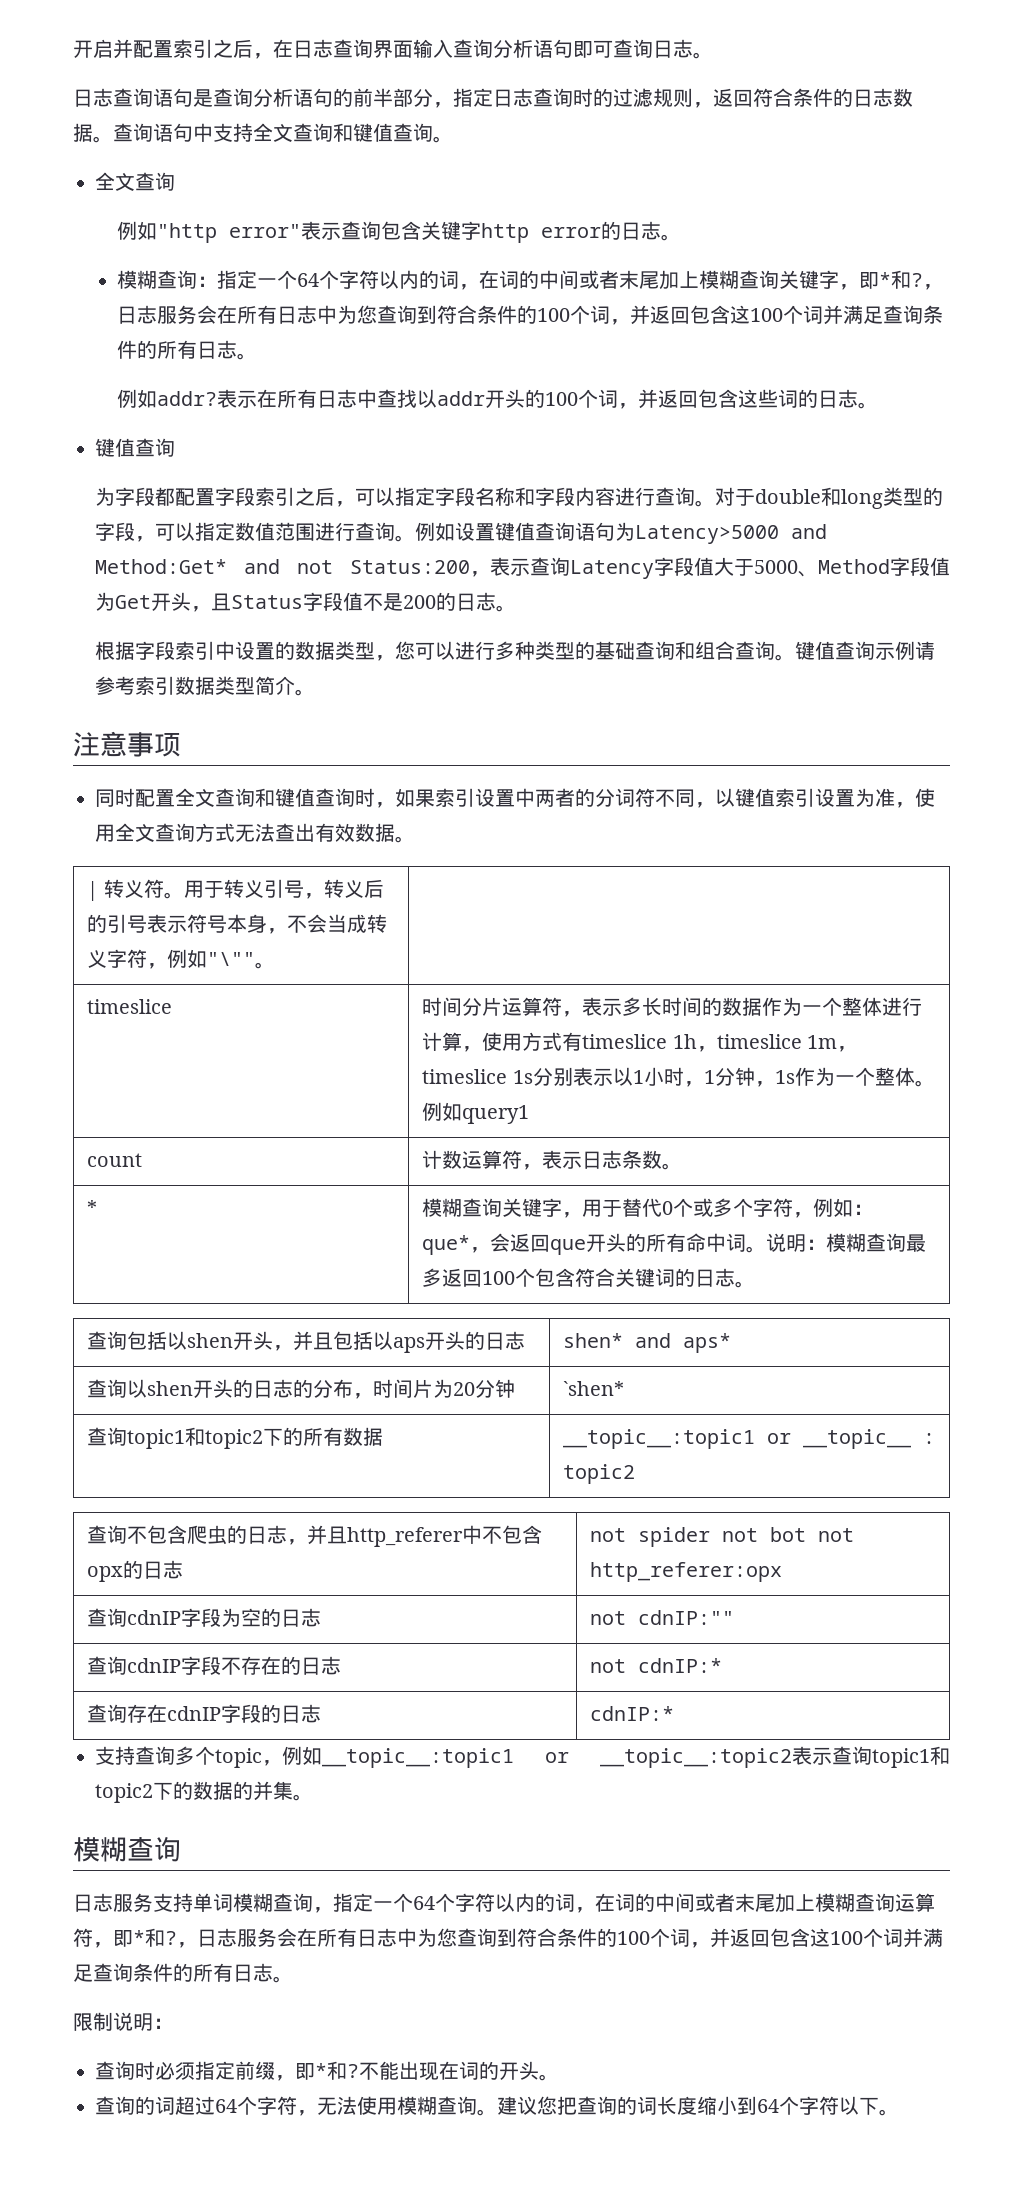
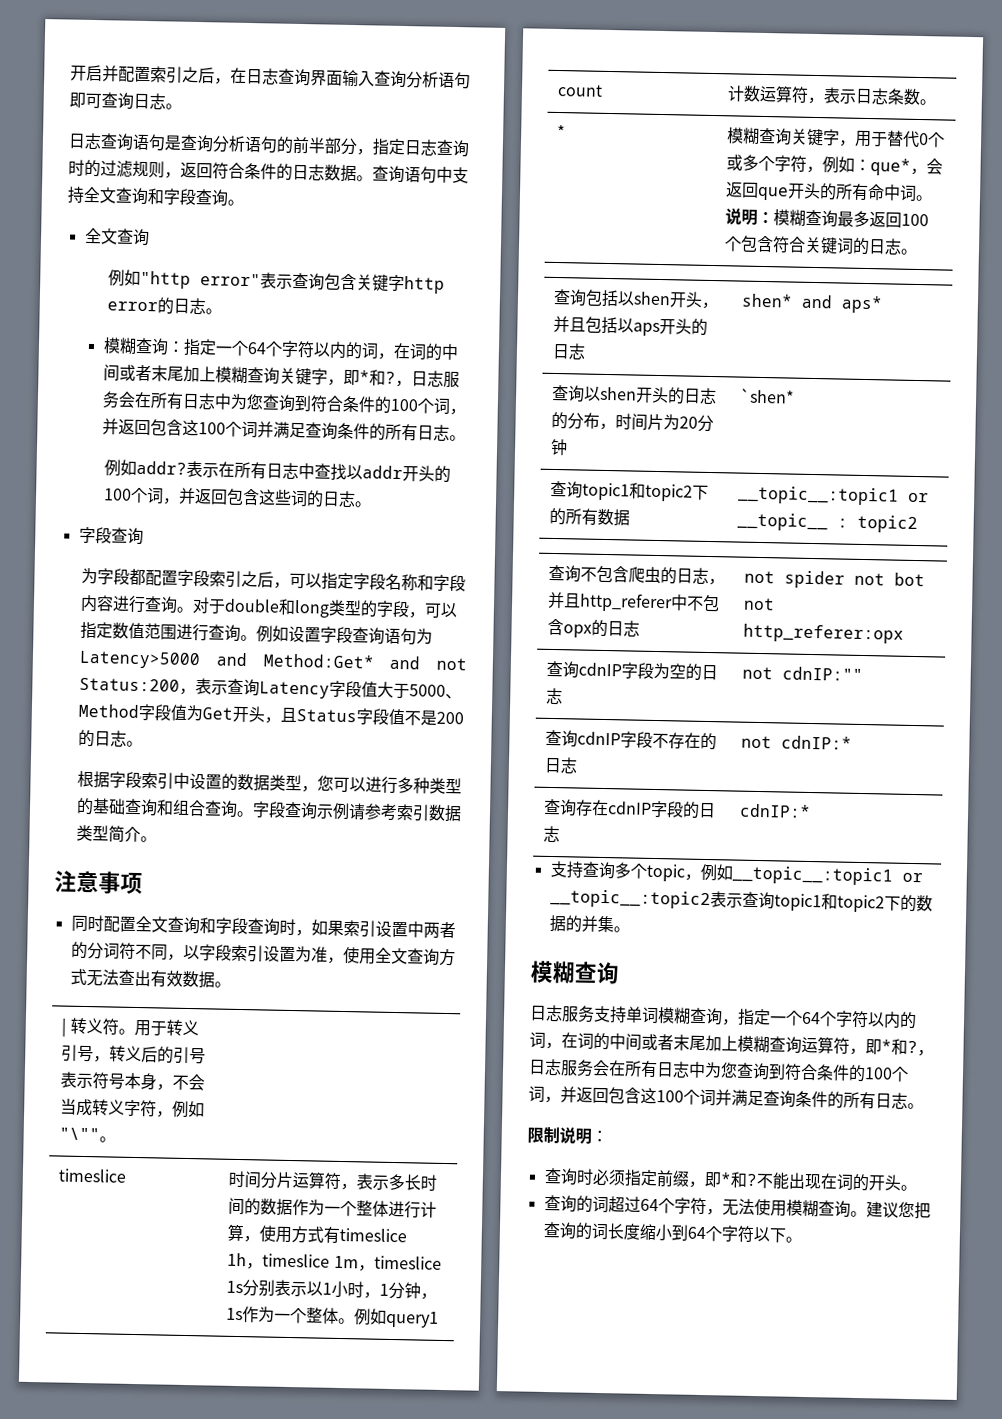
- 查询语句中支持全文查询和键值查询。
+ 查询语句中支持全文查询和字段查询。
  表示在所有日志中查找以addr开头的100个词，并返回包含这些词的日志。
- 键值查询
+ 字段查询
- 例如设置键值查询语句为Latency>5000 and Method:Get* and not Status:200，表示查询Latency字段值大于5000、Method字段值为Get开头，且Status字段值不是200的日志。
+ 例如设置字段查询语句为Latency>5000 and Method:Get* and not Status:200，表示查询Latency字段值大于5000、Method字段值为Get开头，且Status字段值不是200的日志。
- 键值查询示例请参考索引数据类型简介。
+ 字段查询示例请参考索引数据类型简介。
- 同时配置全文查询和键值查询时，如果索引设置中两者的分词符不同，以键值索引设置为准，使用全文查询方式无法查出有效数据。
+ 同时配置全文查询和字段查询时，如果索引设置中两者的分词符不同，以字段索引设置为准，使用全文查询方式无法查出有效数据。

